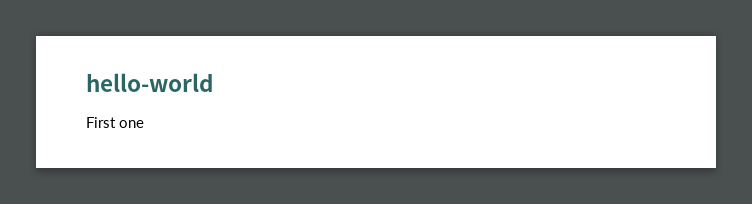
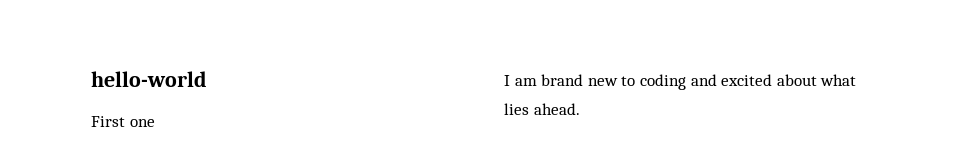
+ I am brand new to coding and excited about what lies ahead.

